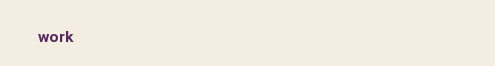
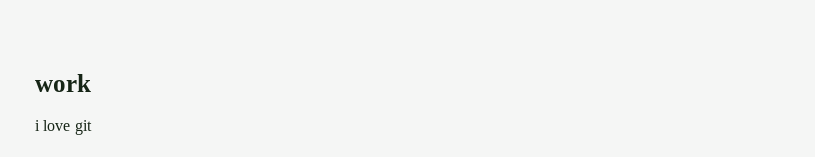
+ i love git

